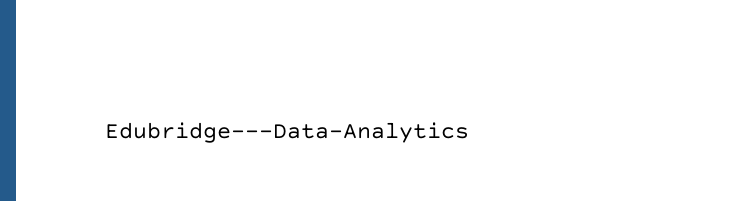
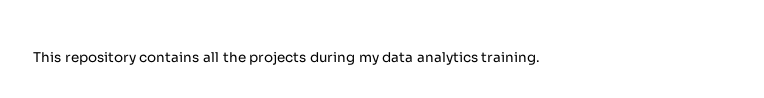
- Edubridge---Data-Analytics
+ This repository contains all the projects during my data analytics training.

